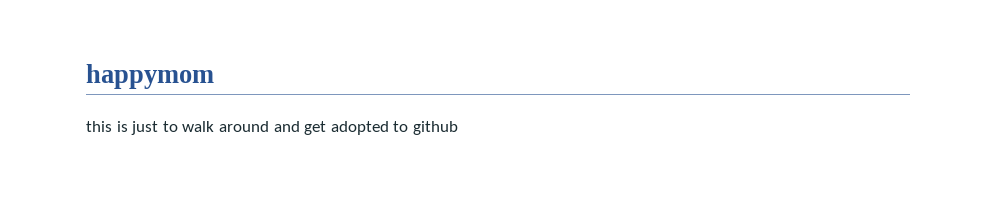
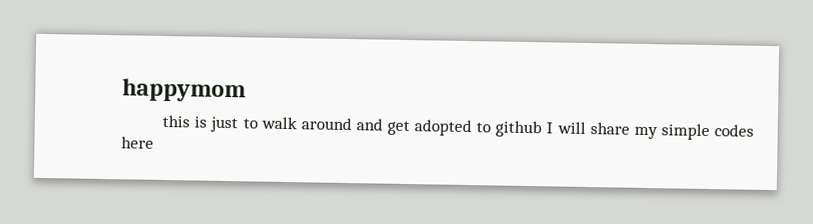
- this is just to walk around and get adopted to github
+ this is just to walk around and get adopted to github I will share my simple codes here

